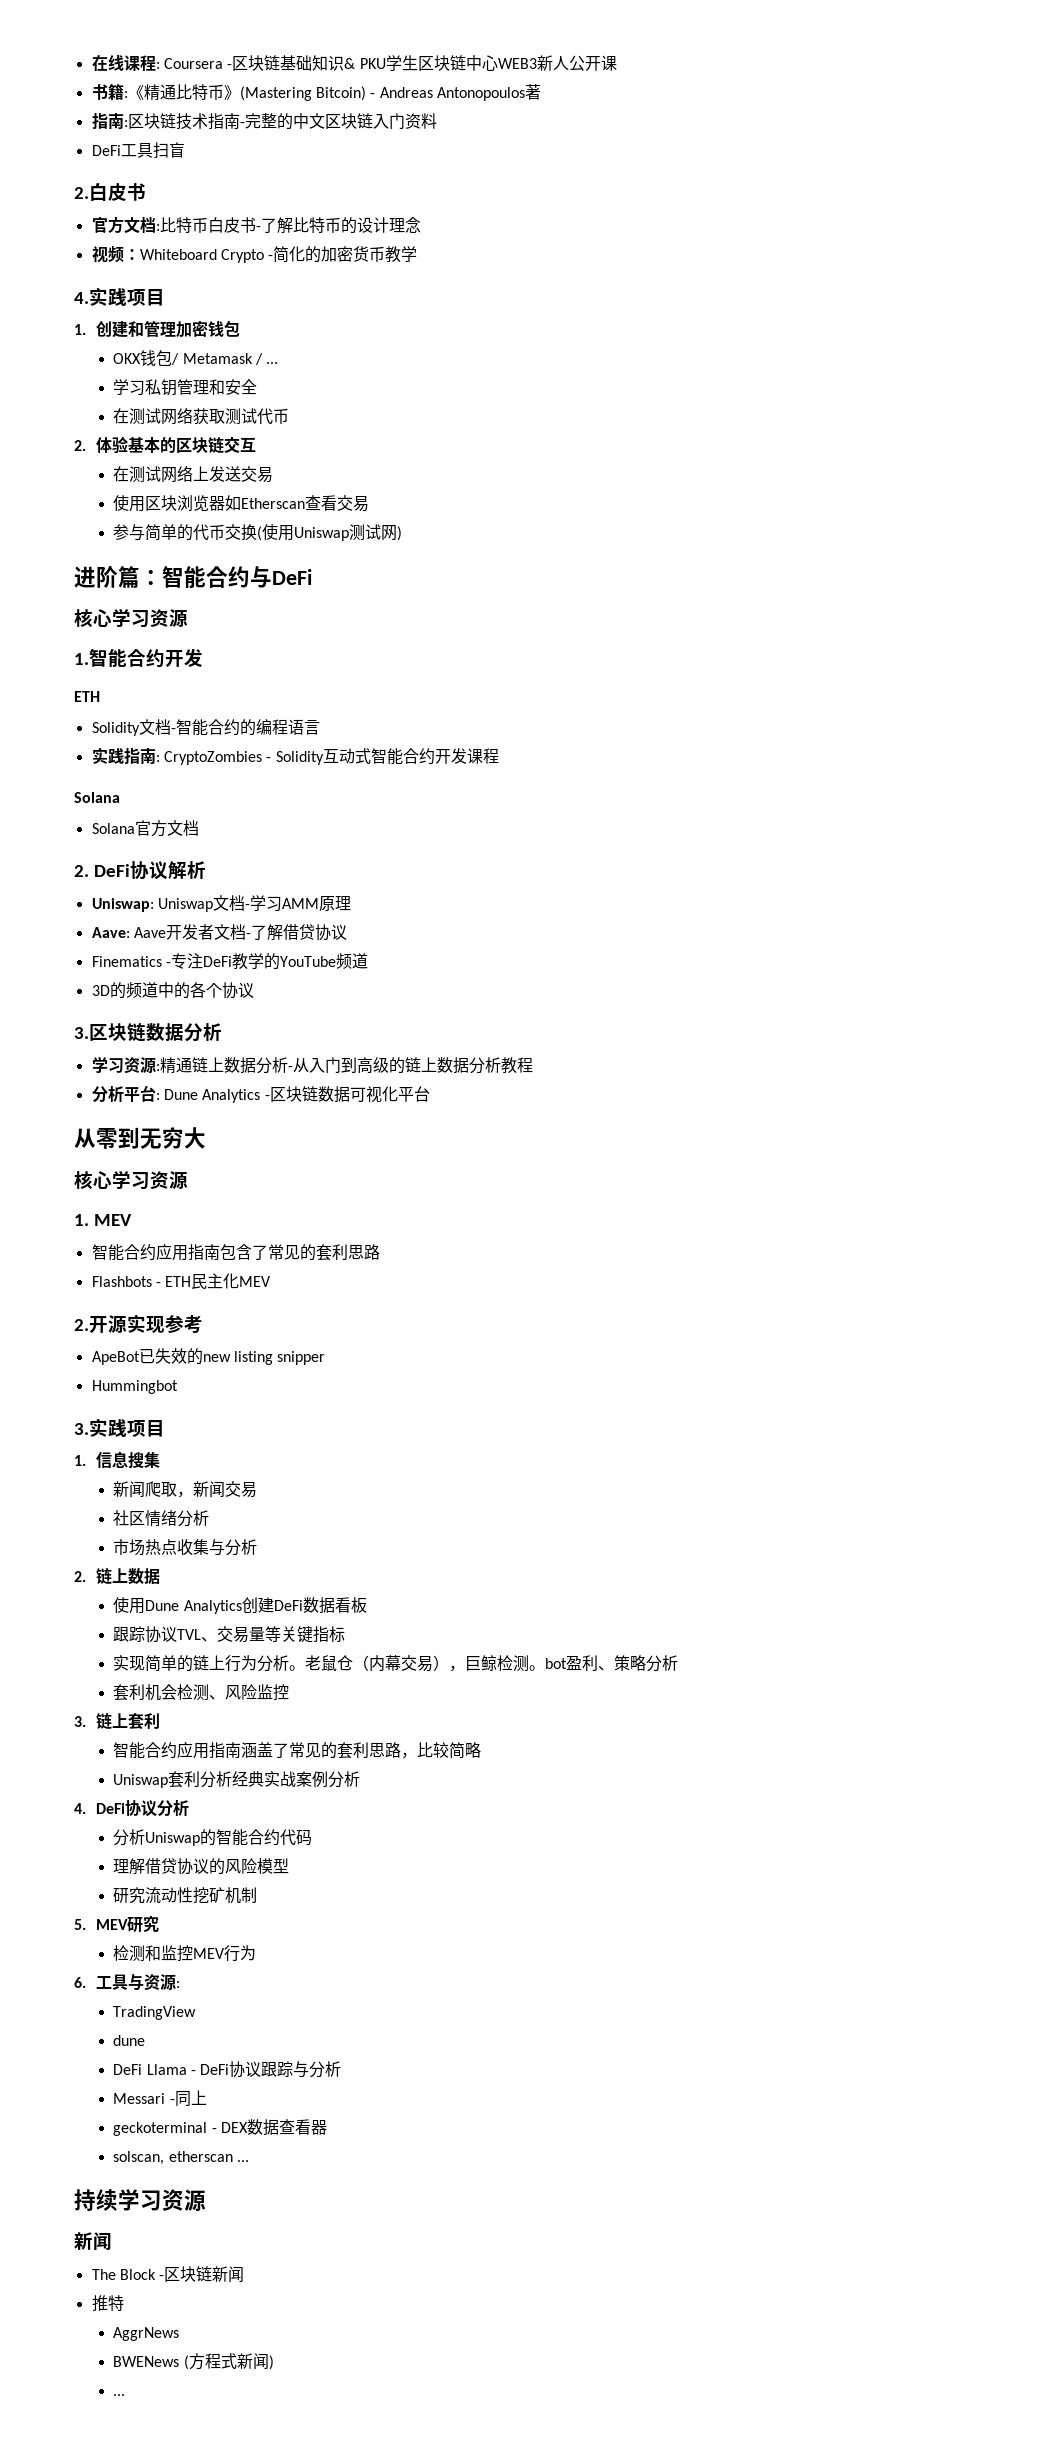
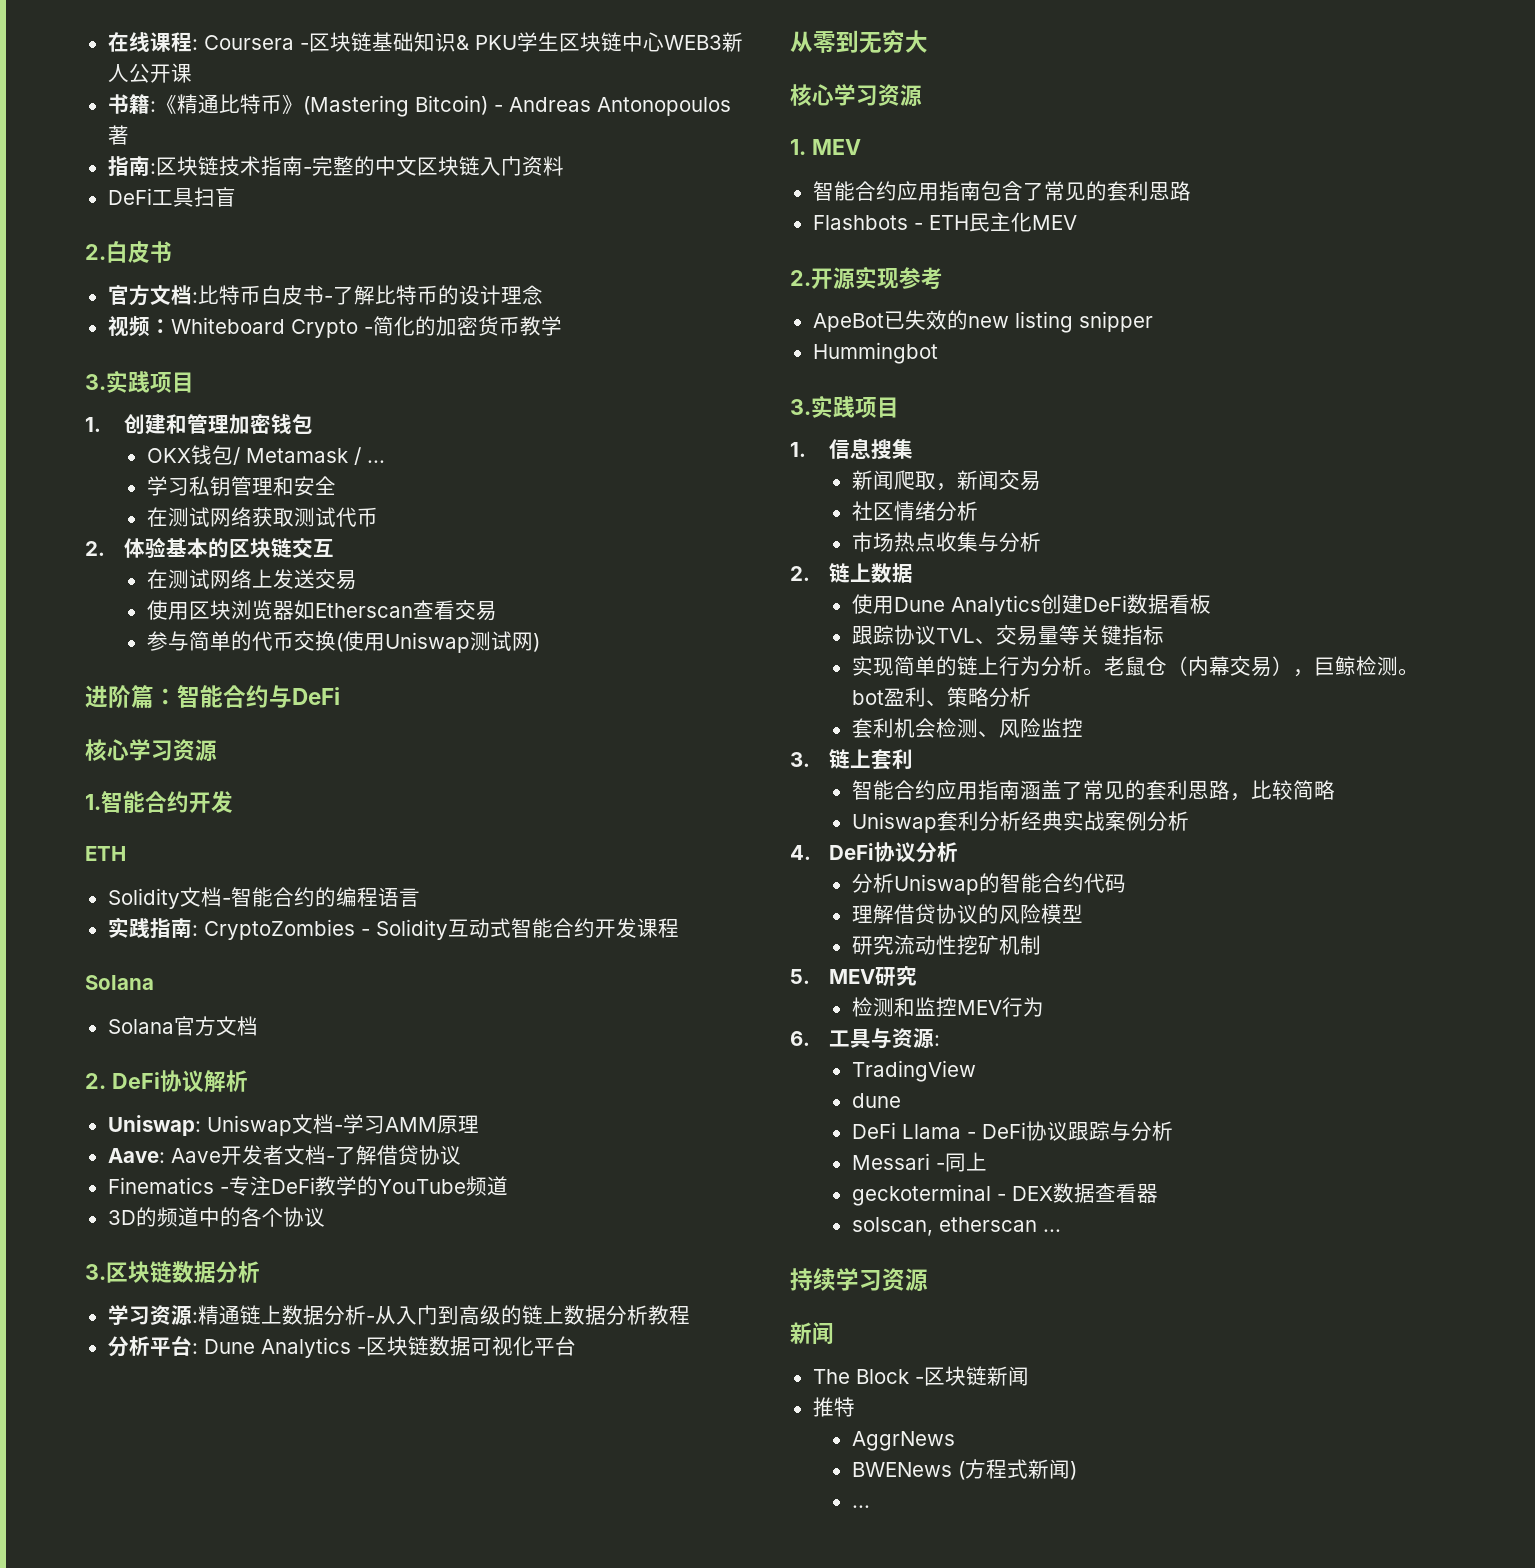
  视频：Whiteboard Crypto -简化的加密货币教学
- 4.实践项目
+ 3.实践项目

